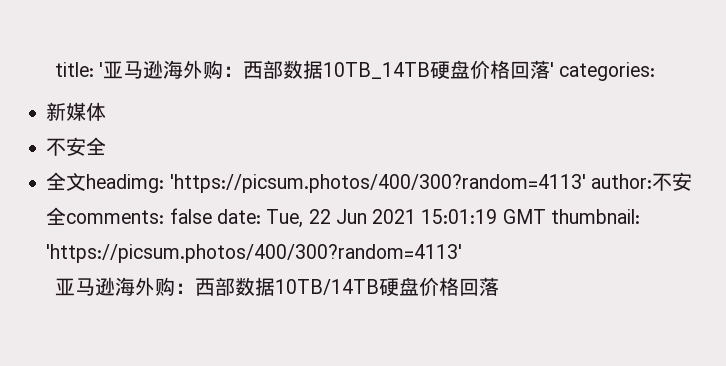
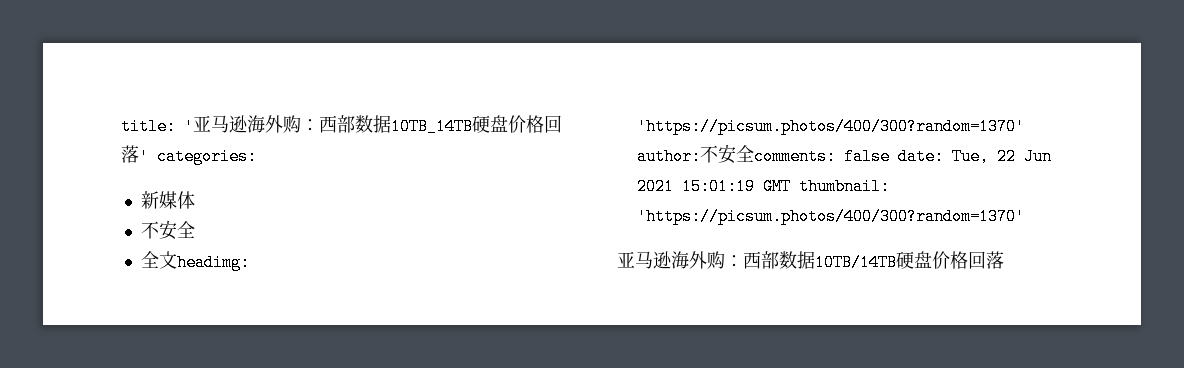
- 全文headimg: 'https://picsum.photos/400/300?random=4113' author:不安全comments: false date: Tue, 22 Jun 2021 15:01:19 GMT thumbnail: 'https://picsum.photos/400/300?random=4113'
+ 全文headimg: 'https://picsum.photos/400/300?random=1370' author:不安全comments: false date: Tue, 22 Jun 2021 15:01:19 GMT thumbnail: 'https://picsum.photos/400/300?random=1370'

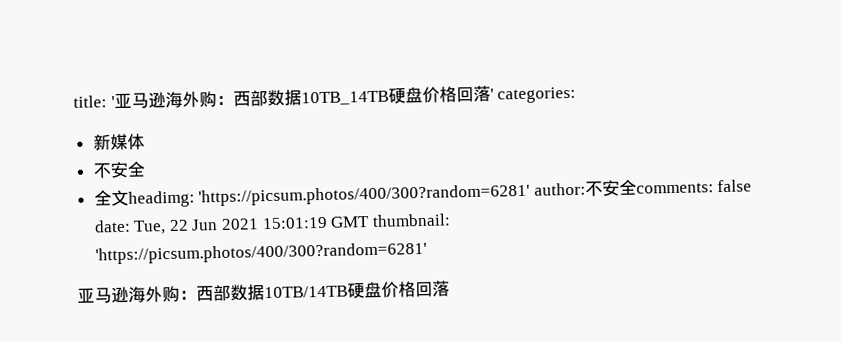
- 全文headimg: 'https://picsum.photos/400/300?random=1370' author:不安全comments: false date: Tue, 22 Jun 2021 15:01:19 GMT thumbnail: 'https://picsum.photos/400/300?random=1370'
+ 全文headimg: 'https://picsum.photos/400/300?random=6281' author:不安全comments: false date: Tue, 22 Jun 2021 15:01:19 GMT thumbnail: 'https://picsum.photos/400/300?random=6281'

